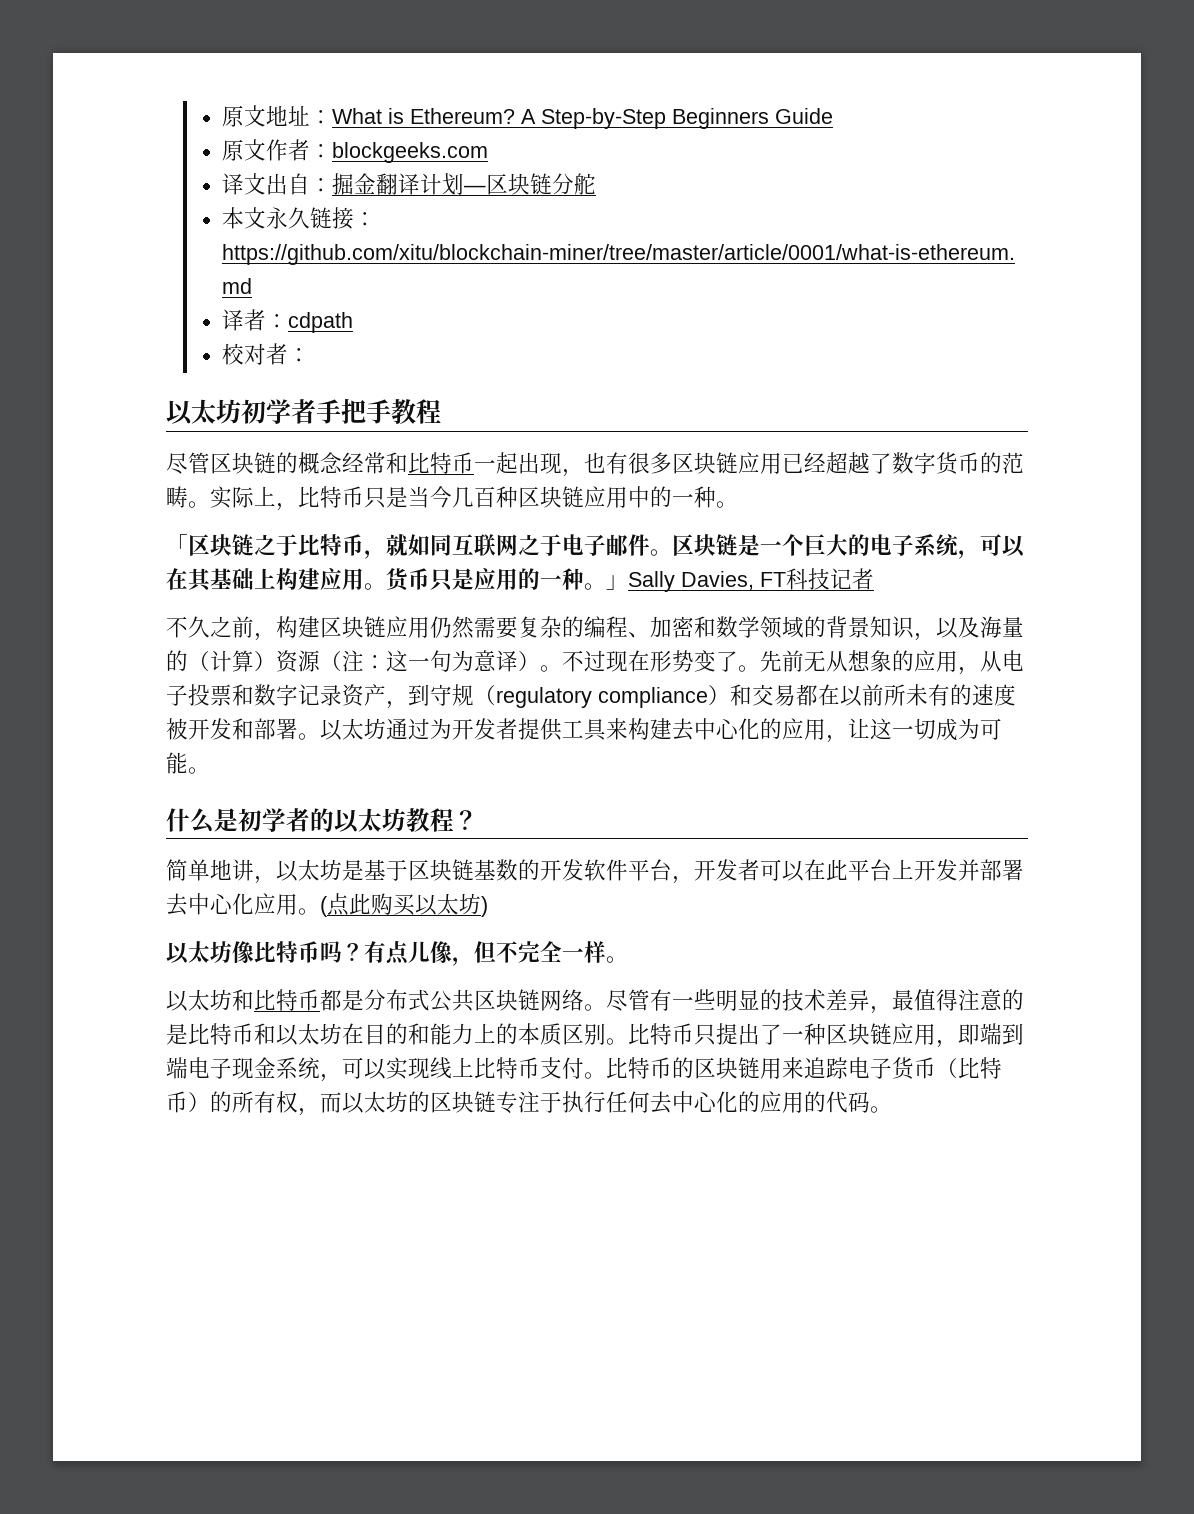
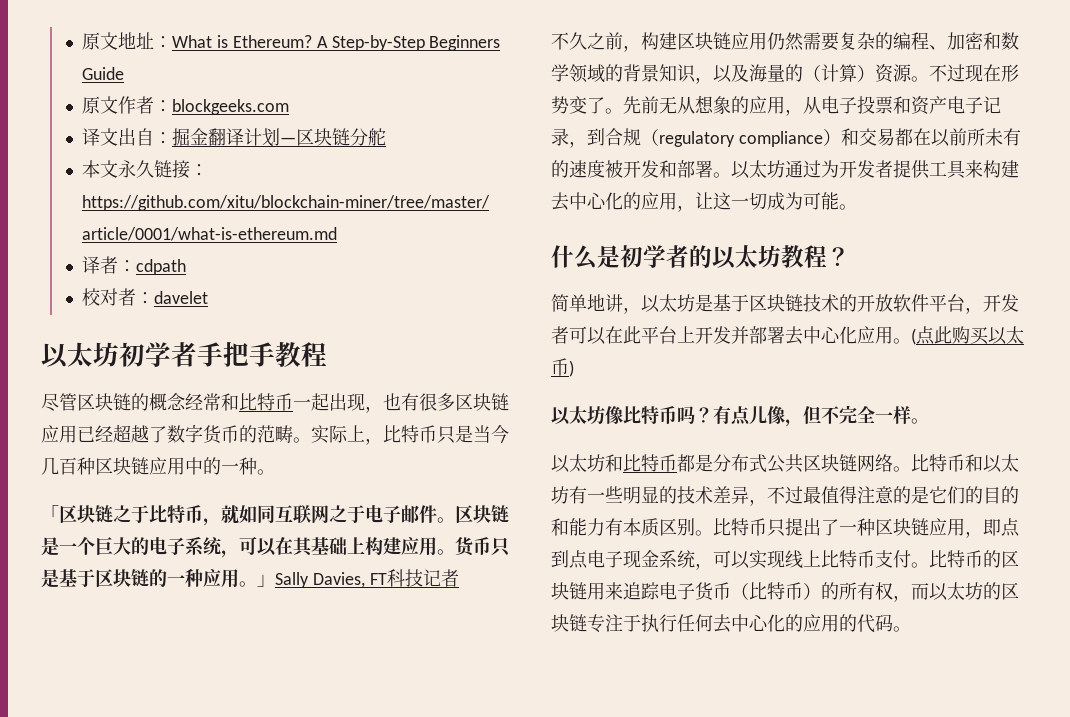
- 校对者：
+ 校对者：davelet
- 货币只是应用的一种。」Sally Davies, FT科技记者
+ 货币只是基于区块链的一种应用。」Sally Davies, FT科技记者
- 不久之前，构建区块链应用仍然需要复杂的编程、加密和数学领域的背景知识，以及海量的（计算）资源（注：这一句为意译）。
+ 不久之前，构建区块链应用仍然需要复杂的编程、加密和数学领域的背景知识，以及海量的（计算）资源。
- 先前无从想象的应用，从电子投票和数字记录资产，到守规（regulatory compliance）和交易都在以前所未有的速度被开发和部署。
+ 先前无从想象的应用，从电子投票和资产电子记录，到合规（regulatory compliance）和交易都在以前所未有的速度被开发和部署。
- 简单地讲，以太坊是基于区块链基数的开发软件平台，开发者可以在此平台上开发并部署去中心化应用。
+ 简单地讲，以太坊是基于区块链技术的开放软件平台，开发者可以在此平台上开发并部署去中心化应用。
- (点此购买以太坊)
+ (点此购买以太币)
- 尽管有一些明显的技术差异，最值得注意的是比特币和以太坊在目的和能力上的本质区别。
+ 比特币和以太坊有一些明显的技术差异，不过最值得注意的是它们的目的和能力有本质区别。
- 比特币只提出了一种区块链应用，即端到端电子现金系统，可以实现线上比特币支付。
+ 比特币只提出了一种区块链应用，即点到点电子现金系统，可以实现线上比特币支付。

